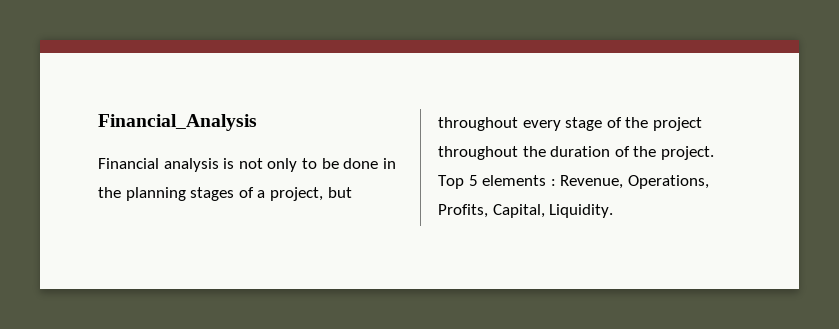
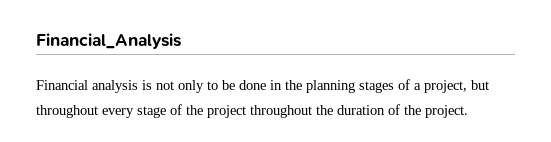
- Top 5 elements : Revenue, Operations, Profits, Capital, Liquidity.

